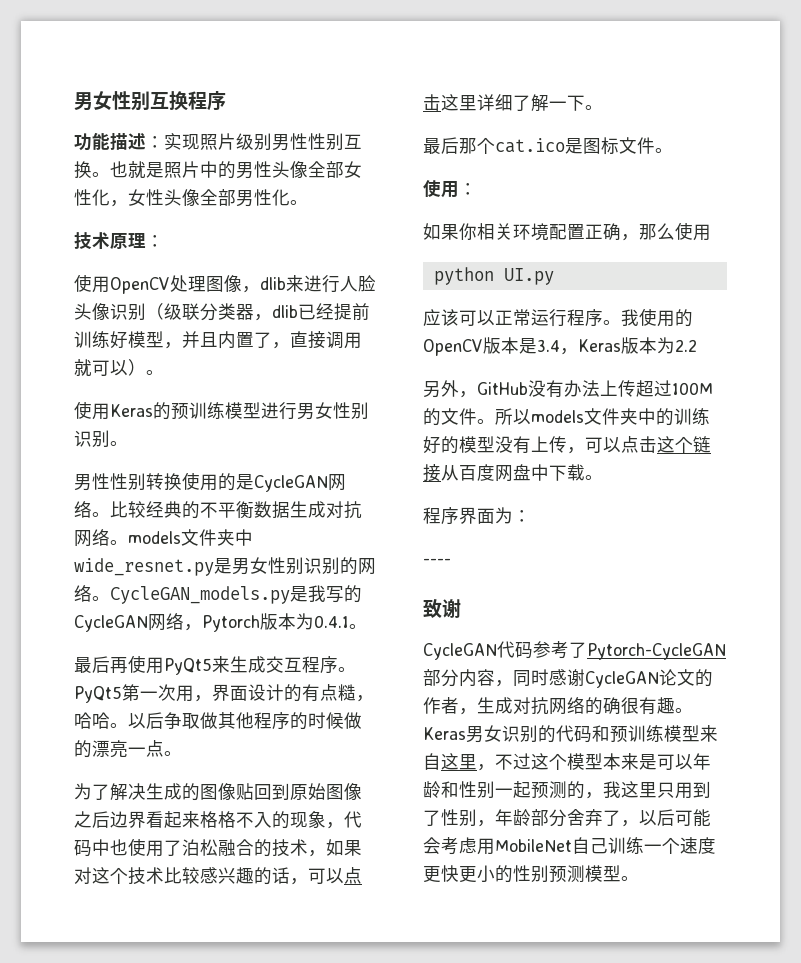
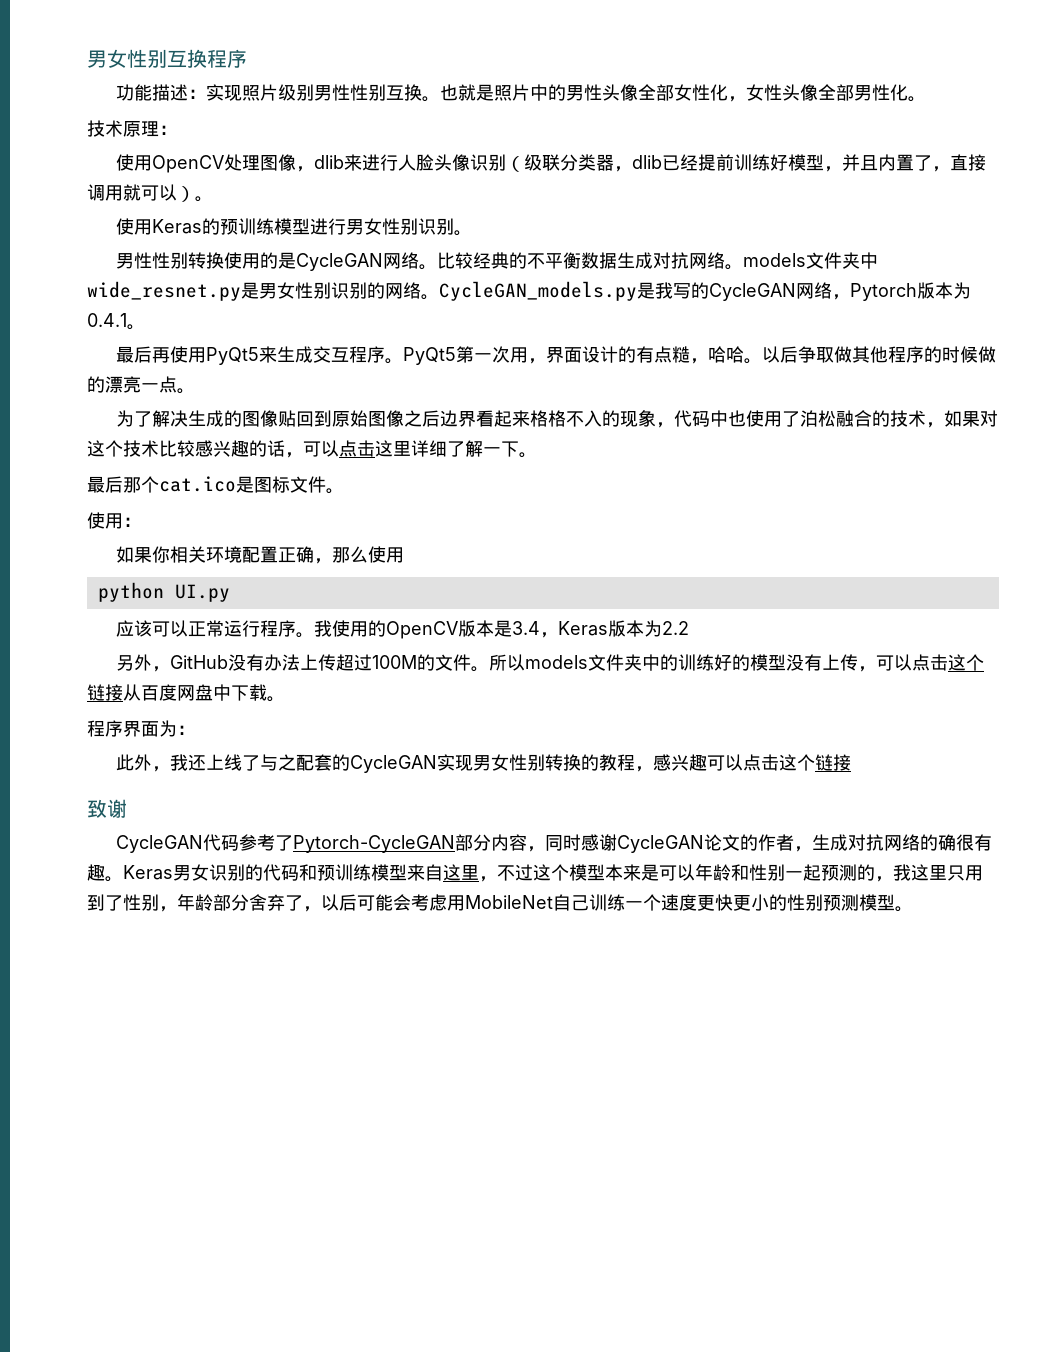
- ----
+ 此外，我还上线了与之配套的CycleGAN实现男女性别转换的教程，感兴趣可以点击这个链接

